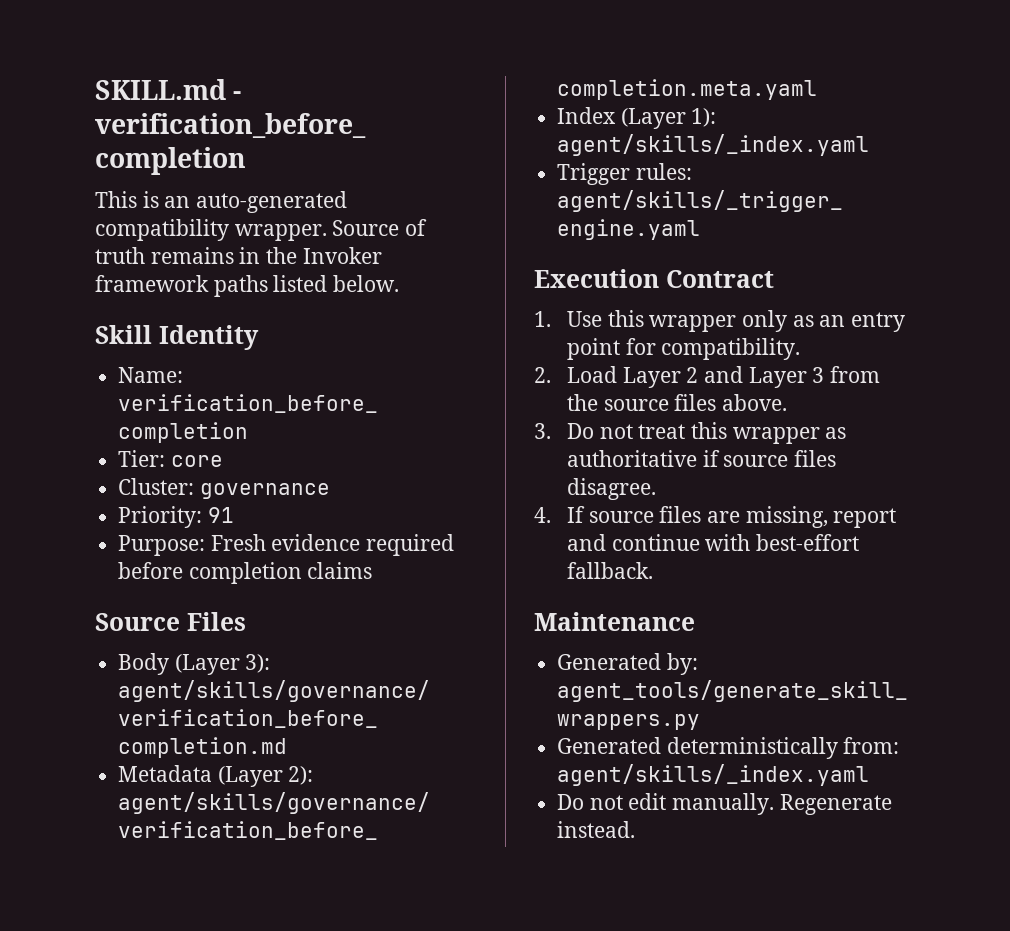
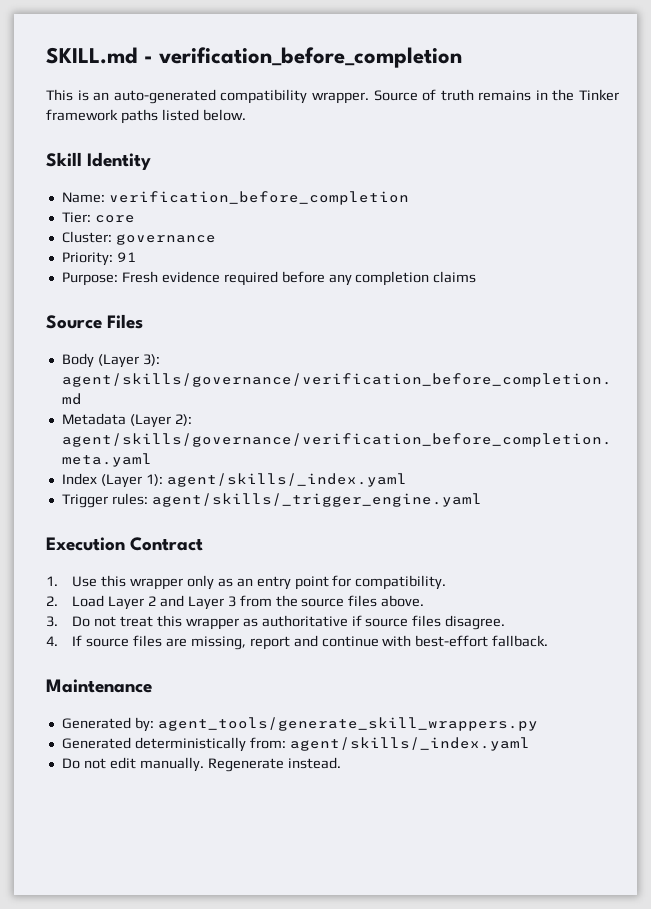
- Source of truth remains in the Invoker framework paths listed below.
+ Source of truth remains in the Tinker framework paths listed below.
- Purpose: Fresh evidence required before completion claims
+ Purpose: Fresh evidence required before any completion claims

